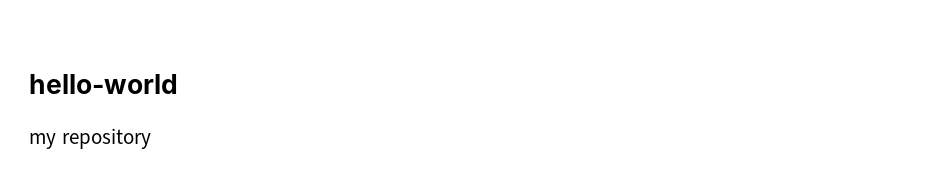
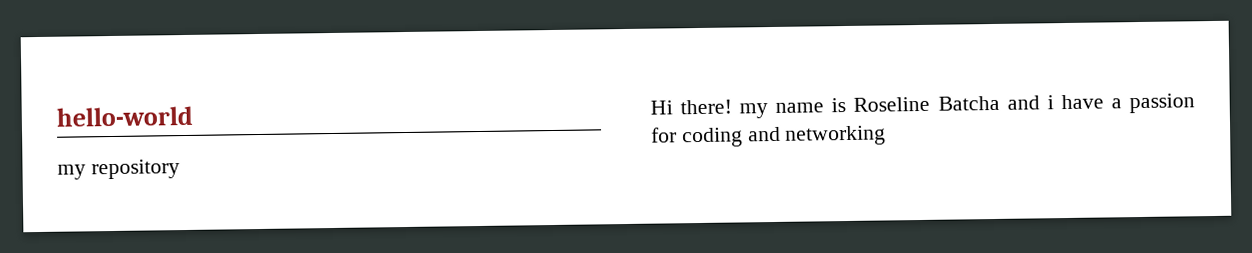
+ Hi there! my name is Roseline Batcha and i have a passion for coding and networking

